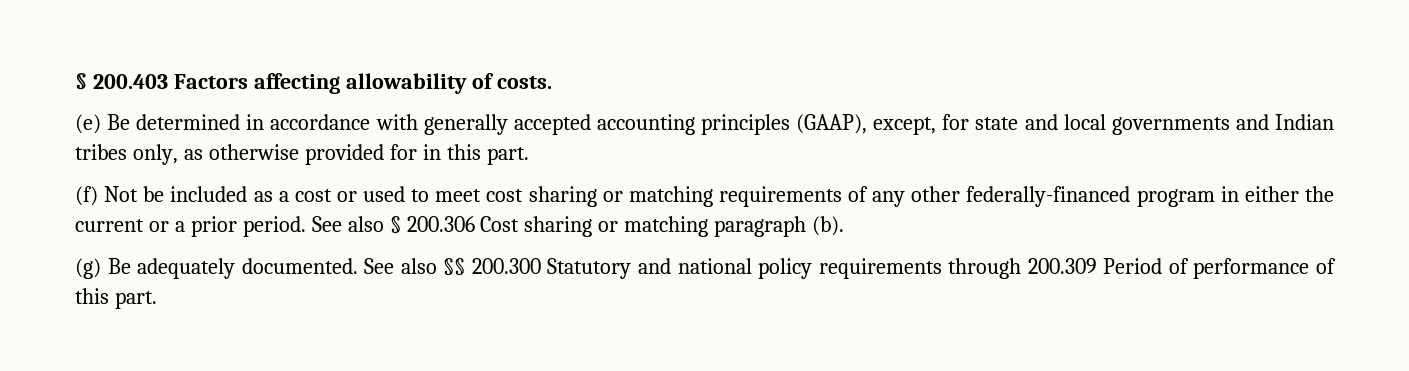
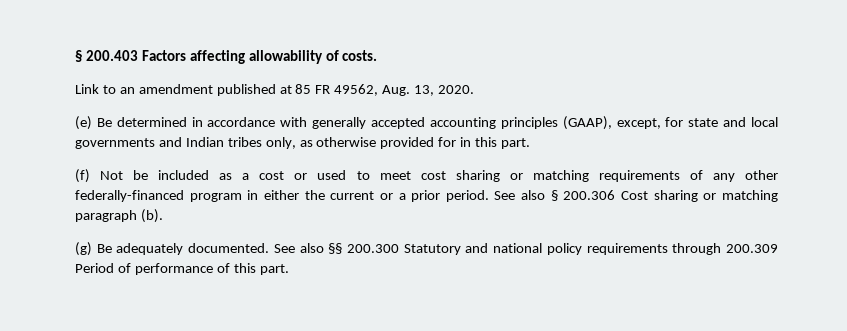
+ Link to an amendment published at 85 FR 49562, Aug. 13, 2020.

